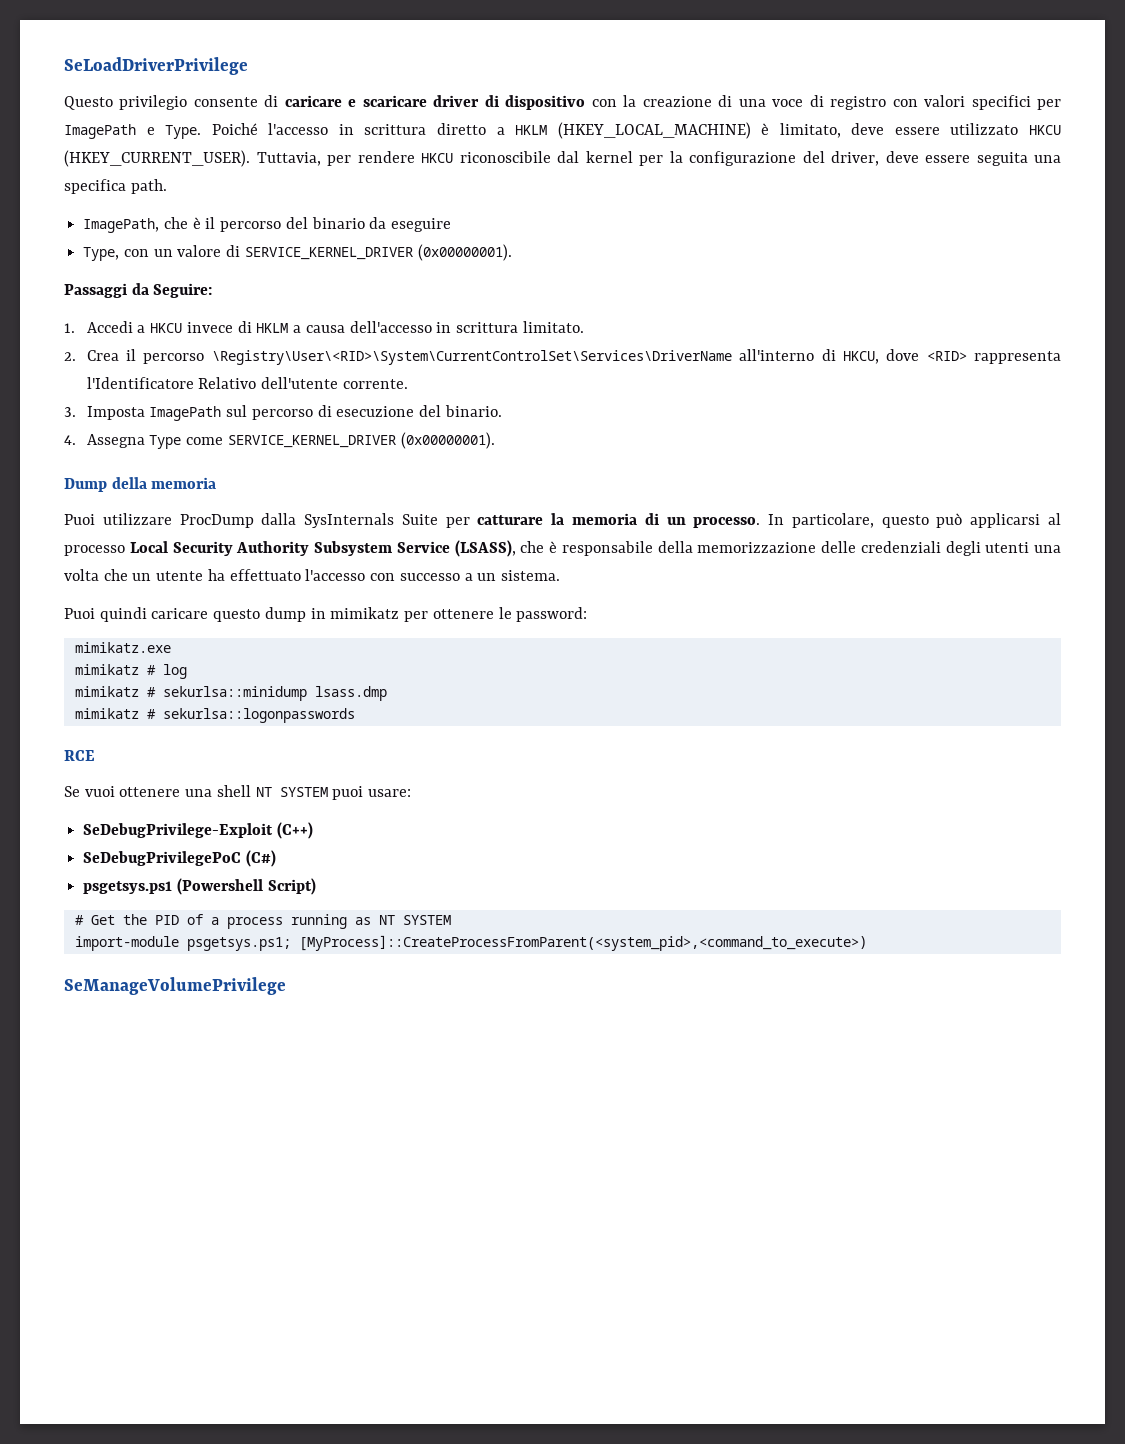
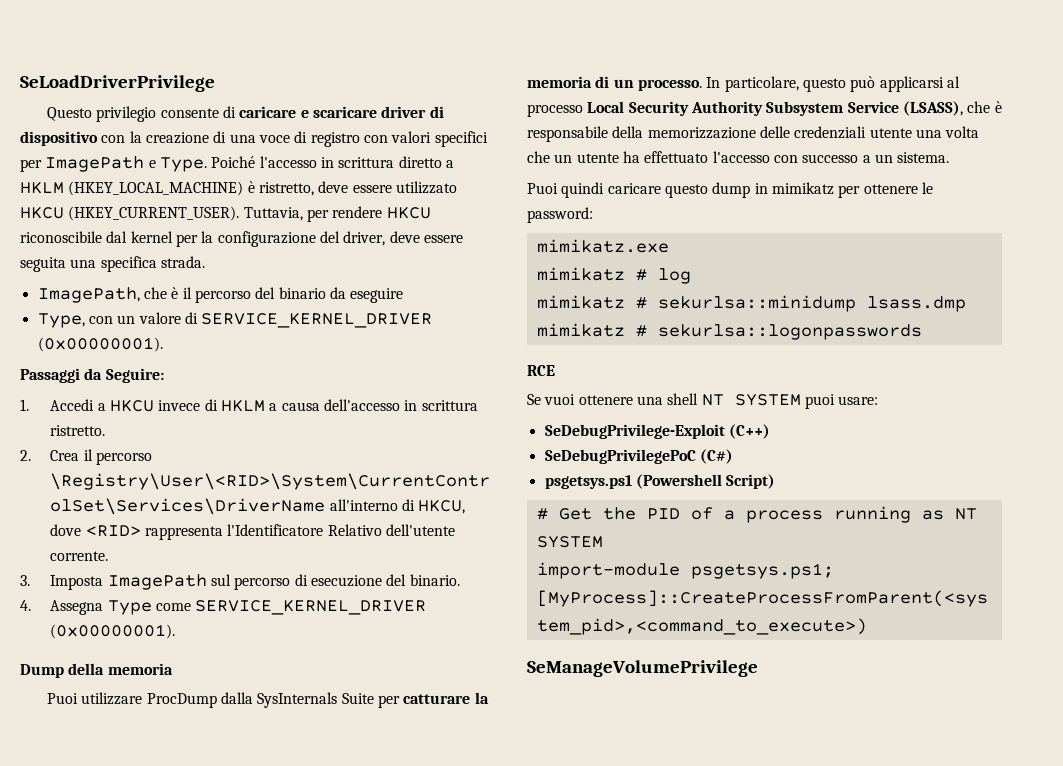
- Poiché l'accesso in scrittura diretto a HKLM (HKEY_LOCAL_MACHINE) è limitato, deve essere utilizzato HKCU (HKEY_CURRENT_USER).
+ Poiché l'accesso in scrittura diretto a HKLM (HKEY_LOCAL_MACHINE) è ristretto, deve essere utilizzato HKCU (HKEY_CURRENT_USER).
- Tuttavia, per rendere HKCU riconoscibile dal kernel per la configurazione del driver, deve essere seguita una specifica path.
+ Tuttavia, per rendere HKCU riconoscibile dal kernel per la configurazione del driver, deve essere seguita una specifica strada.
- 1. Accedi a HKCU invece di HKLM a causa dell'accesso in scrittura limitato.
+ 1. Accedi a HKCU invece di HKLM a causa dell'accesso in scrittura ristretto.
- In particolare, questo può applicarsi al processo Local Security Authority Subsystem Service (LSASS), che è responsabile della memorizzazione delle credenziali degli utenti una volta che un utente ha effettuato l'accesso con successo a un sistema.
+ In particolare, questo può applicarsi al processo Local Security Authority Subsystem Service (LSASS), che è responsabile della memorizzazione delle credenziali utente una volta che un utente ha effettuato l'accesso con successo a un sistema.

